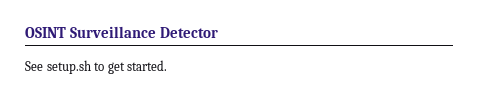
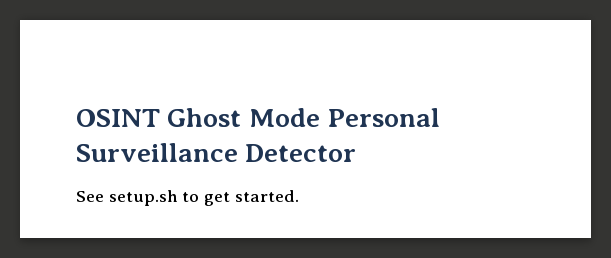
- OSINT Surveillance Detector
+ OSINT Ghost Mode Personal Surveillance Detector

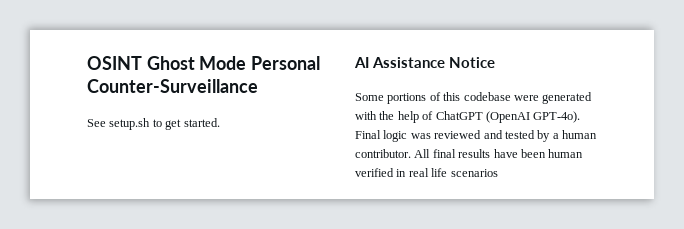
- OSINT Ghost Mode Personal Surveillance Detector
+ OSINT Ghost Mode Personal Counter-Surveillance
+ AI Assistance Notice
+ Some portions of this codebase were generated with the help of ChatGPT (OpenAI GPT-4o). Final logic was reviewed and tested by a human contributor. All final results have been human verified in real life scenarios

